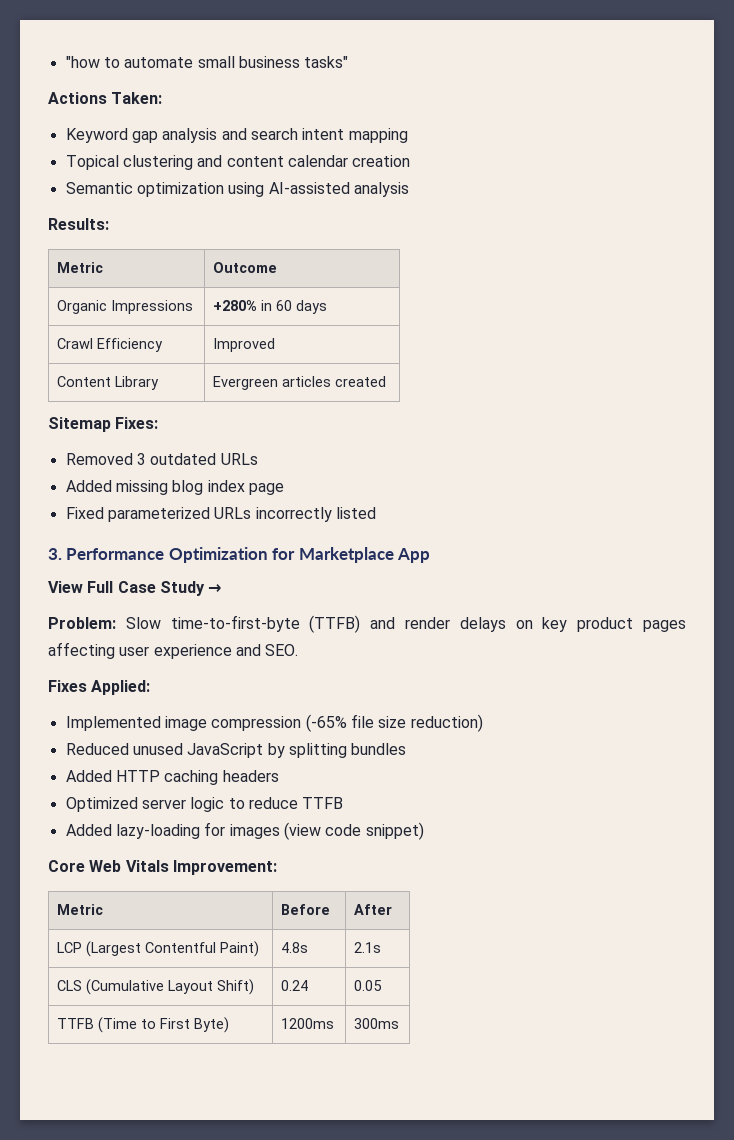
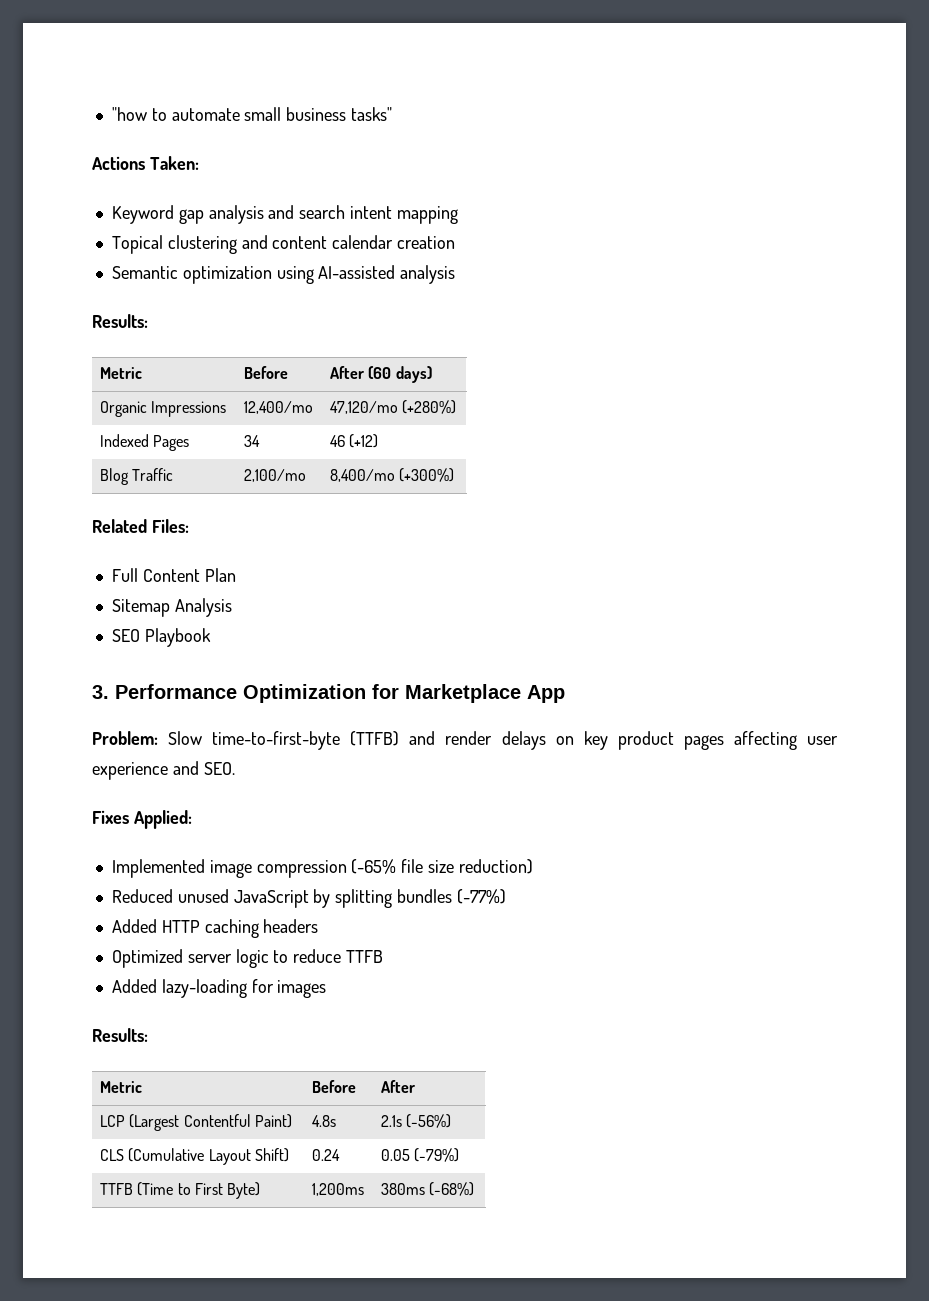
- Metric | Outcome
- Organic Impressions | +280% in 60 days
- Crawl Efficiency | Improved
- Content Library | Evergreen articles created
- Sitemap Fixes:
- Removed 3 outdated URLs
- Added missing blog index page
- Fixed parameterized URLs incorrectly listed
+ Metric | Before | After (60 days)
+ Organic Impressions | 12,400/mo | 47,120/mo (+280%)
+ Indexed Pages | 34 | 46 (+12)
+ Blog Traffic | 2,100/mo | 8,400/mo (+300%)
+ Related Files:
+ Full Content Plan
+ Sitemap Analysis
+ SEO Playbook
- View Full Case Study →
- Reduced unused JavaScript by splitting bundles
+ Reduced unused JavaScript by splitting bundles (-77%)
- Added lazy-loading for images (view code snippet)
- Core Web Vitals Improvement:
+ Added lazy-loading for images
+ Results:
- LCP (Largest Contentful Paint) | 4.8s | 2.1s
+ LCP (Largest Contentful Paint) | 4.8s | 2.1s (-56%)
- CLS (Cumulative Layout Shift) | 0.24 | 0.05
+ CLS (Cumulative Layout Shift) | 0.24 | 0.05 (-79%)
- TTFB (Time to First Byte) | 1200ms | 300ms
+ TTFB (Time to First Byte) | 1,200ms | 380ms (-68%)

